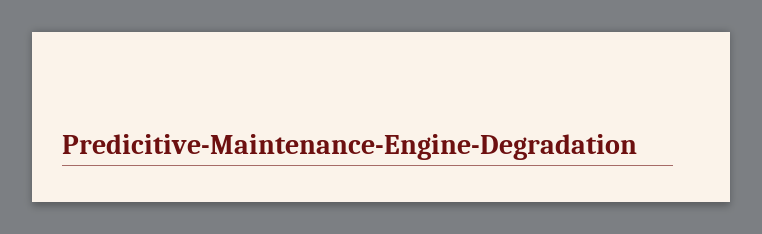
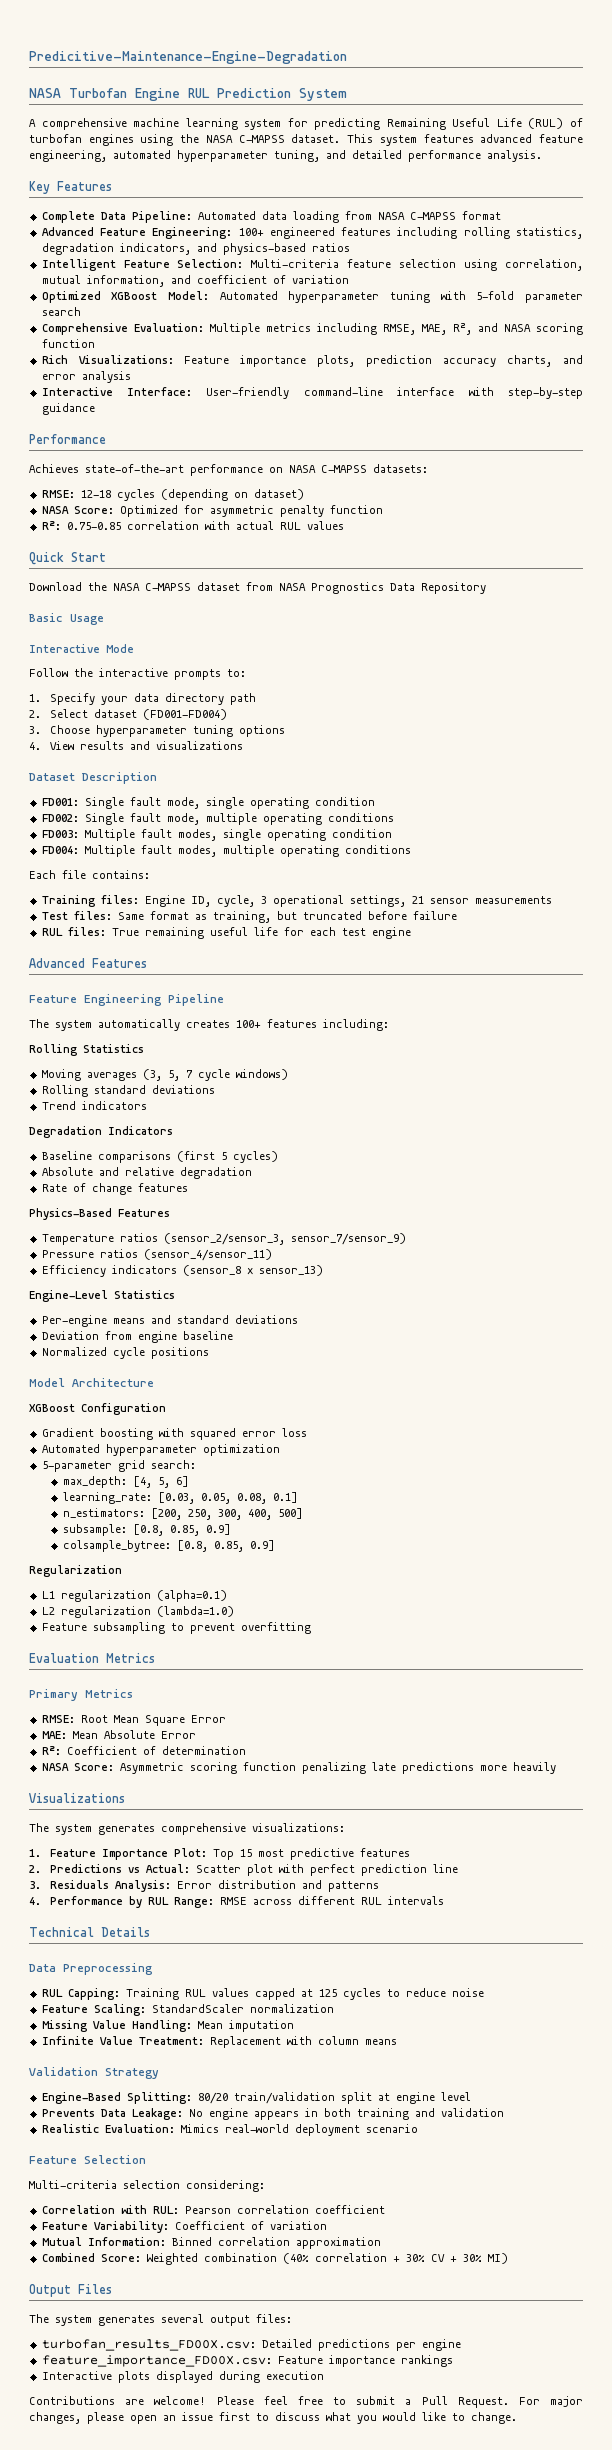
+ NASA Turbofan Engine RUL Prediction System
+ A comprehensive machine learning system for predicting Remaining Useful Life (RUL) of turbofan engines using the NASA C-MAPSS dataset. This system features advanced feature engineering, automated hyperparameter tuning, and detailed performance analysis.
+ Key Features
+ Complete Data Pipeline: Automated data loading from NASA C-MAPSS format
+ Advanced Feature Engineering: 100+ engineered features including rolling statistics, degradation indicators, and physics-based ratios
+ Intelligent Feature Selection: Multi-criteria feature selection using correlation, mutual information, and coefficient of variation
+ Optimized XGBoost Model: Automated hyperparameter tuning with 5-fold parameter search
+ Comprehensive Evaluation: Multiple metrics including RMSE, MAE, R², and NASA scoring function
+ Rich Visualizations: Feature importance plots, prediction accuracy charts, and error analysis
+ Interactive Interface: User-friendly command-line interface with step-by-step guidance
+ Performance
+ Achieves state-of-the-art performance on NASA C-MAPSS datasets:
+ RMSE: 12-18 cycles (depending on dataset)
+ NASA Score: Optimized for asymmetric penalty function
+ R²: 0.75-0.85 correlation with actual RUL values
+ Quick Start
+ Download the NASA C-MAPSS dataset from NASA Prognostics Data Repository
+ Basic Usage
+ Interactive Mode
+ Follow the interactive prompts to:
+ 1. Specify your data directory path
+ 2. Select dataset (FD001-FD004)
+ 3. Choose hyperparameter tuning options
+ 4. View results and visualizations
+ Dataset Description
+ FD001: Single fault mode, single operating condition
+ FD002: Single fault mode, multiple operating conditions
+ FD003: Multiple fault modes, single operating condition
+ FD004: Multiple fault modes, multiple operating conditions
+ Each file contains:
+ Training files: Engine ID, cycle, 3 operational settings, 21 sensor measurements
+ Test files: Same format as training, but truncated before failure
+ RUL files: True remaining useful life for each test engine
+ Advanced Features
+ Feature Engineering Pipeline
+ The system automatically creates 100+ features including:
+ Rolling Statistics
+ Moving averages (3, 5, 7 cycle windows)
+ Rolling standard deviations
+ Trend indicators
+ Degradation Indicators
+ Baseline comparisons (first 5 cycles)
+ Absolute and relative degradation
+ Rate of change features
+ Physics-Based Features
+ Temperature ratios (sensor_2/sensor_3, sensor_7/sensor_9)
+ Pressure ratios (sensor_4/sensor_11)
+ Efficiency indicators (sensor_8 × sensor_13)
+ Engine-Level Statistics
+ Per-engine means and standard deviations
+ Deviation from engine baseline
+ Normalized cycle positions
+ Model Architecture
+ XGBoost Configuration
+ Gradient boosting with squared error loss
+ Automated hyperparameter optimization
+ 5-parameter grid search:
+ max_depth: [4, 5, 6]
+ learning_rate: [0.03, 0.05, 0.08, 0.1]
+ n_estimators: [200, 250, 300, 400, 500]
+ subsample: [0.8, 0.85, 0.9]
+ colsample_bytree: [0.8, 0.85, 0.9]
+ Regularization
+ L1 regularization (alpha=0.1)
+ L2 regularization (lambda=1.0)
+ Feature subsampling to prevent overfitting
+ Evaluation Metrics
+ Primary Metrics
+ RMSE: Root Mean Square Error
+ MAE: Mean Absolute Error
+ R²: Coefficient of determination
+ NASA Score: Asymmetric scoring function penalizing late predictions more heavily
+ Visualizations
+ The system generates comprehensive visualizations:
+ 1. Feature Importance Plot: Top 15 most predictive features
+ 2. Predictions vs Actual: Scatter plot with perfect prediction line
+ 3. Residuals Analysis: Error distribution and patterns
+ 4. Performance by RUL Range: RMSE across different RUL intervals
+ Technical Details
+ Data Preprocessing
+ RUL Capping: Training RUL values capped at 125 cycles to reduce noise
+ Feature Scaling: StandardScaler normalization
+ Missing Value Handling: Mean imputation
+ Infinite Value Treatment: Replacement with column means
+ Validation Strategy
+ Engine-Based Splitting: 80/20 train/validation split at engine level
+ Prevents Data Leakage: No engine appears in both training and validation
+ Realistic Evaluation: Mimics real-world deployment scenario
+ Feature Selection
+ Multi-criteria selection considering:
+ Correlation with RUL: Pearson correlation coefficient
+ Feature Variability: Coefficient of variation
+ Mutual Information: Binned correlation approximation
+ Combined Score: Weighted combination (40% correlation + 30% CV + 30% MI)
+ Output Files
+ The system generates several output files:
+ turbofan_results_FD00X.csv: Detailed predictions per engine
+ feature_importance_FD00X.csv: Feature importance rankings
+ Interactive plots displayed during execution
+ Contributions are welcome! Please feel free to submit a Pull Request. For major changes, please open an issue first to discuss what you would like to change.

